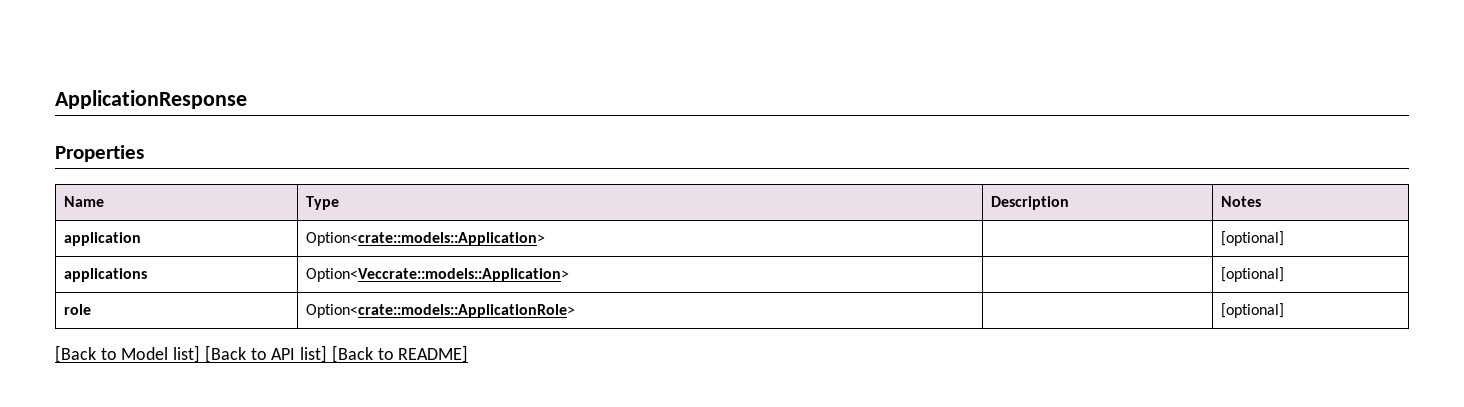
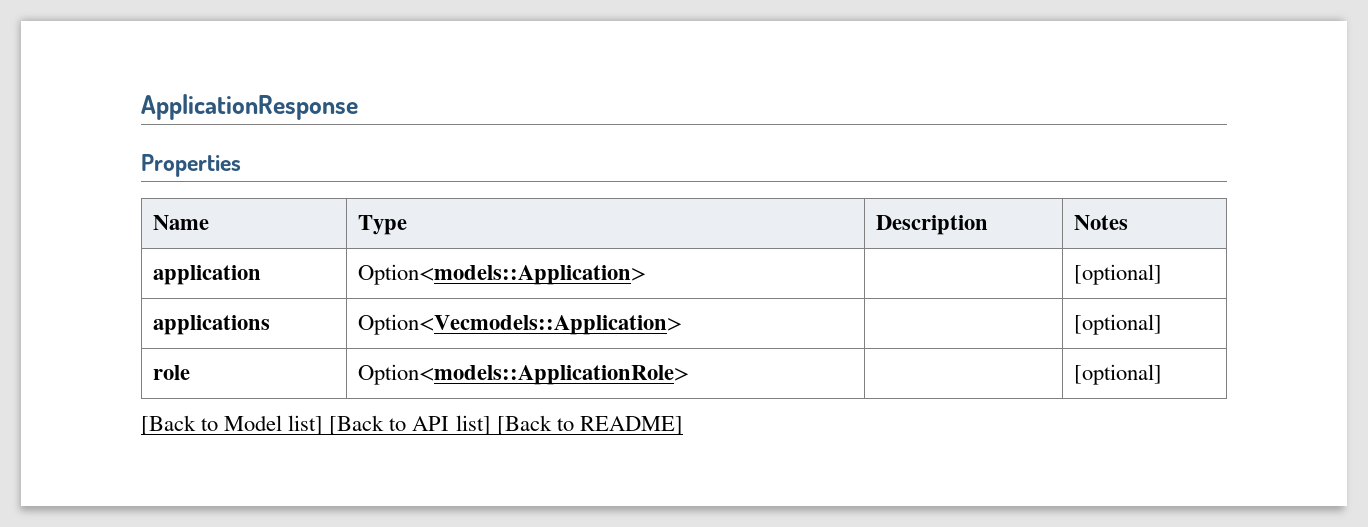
- application | Option<crate::models::Application> | | [optional]
+ application | Option<models::Application> | | [optional]
- applications | Option<Veccrate::models::Application> | | [optional]
+ applications | Option<Vecmodels::Application> | | [optional]
- role | Option<crate::models::ApplicationRole> | | [optional]
+ role | Option<models::ApplicationRole> | | [optional]

